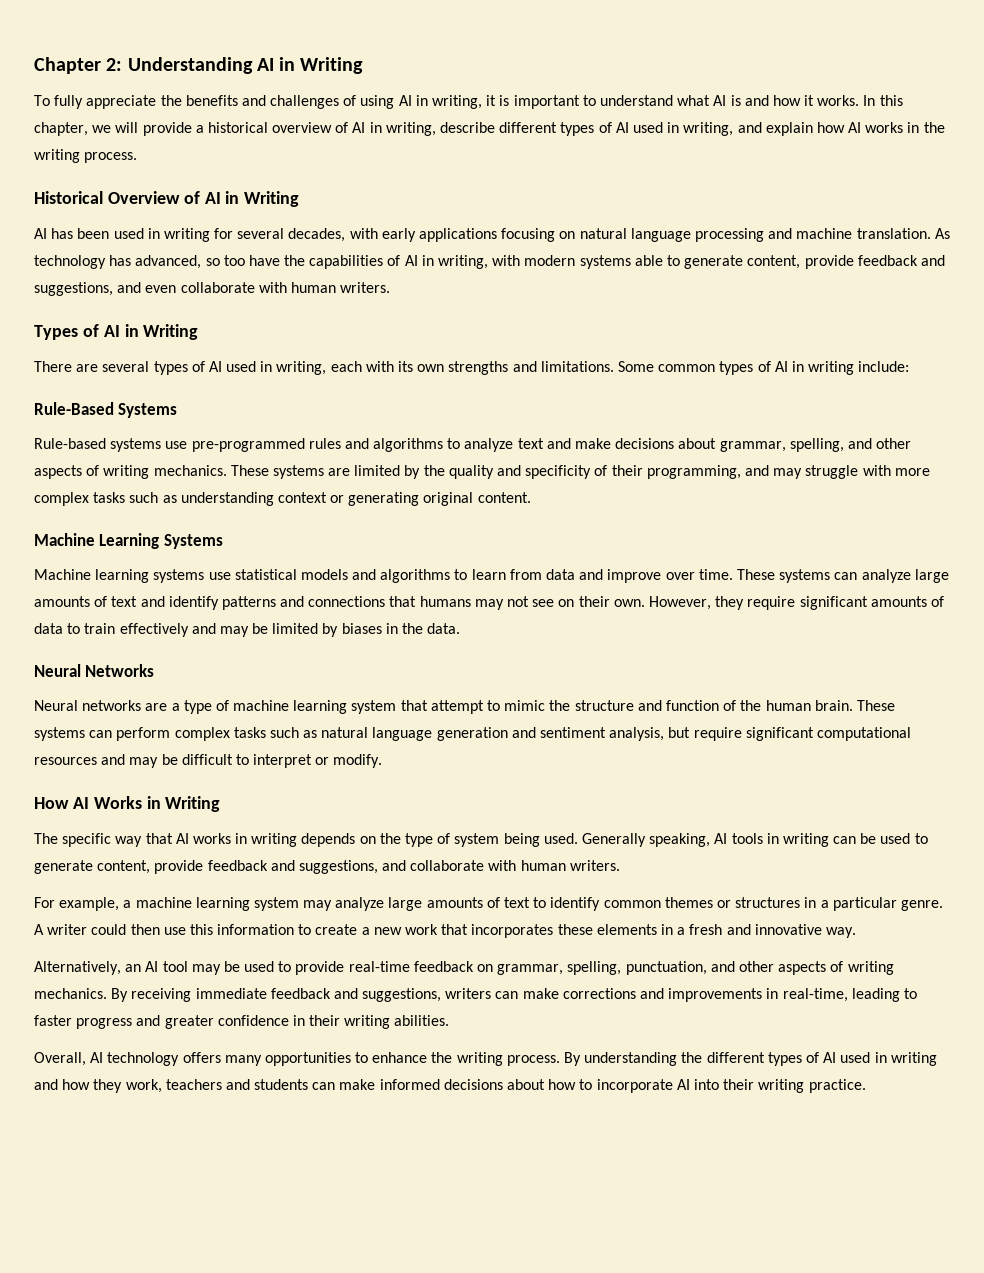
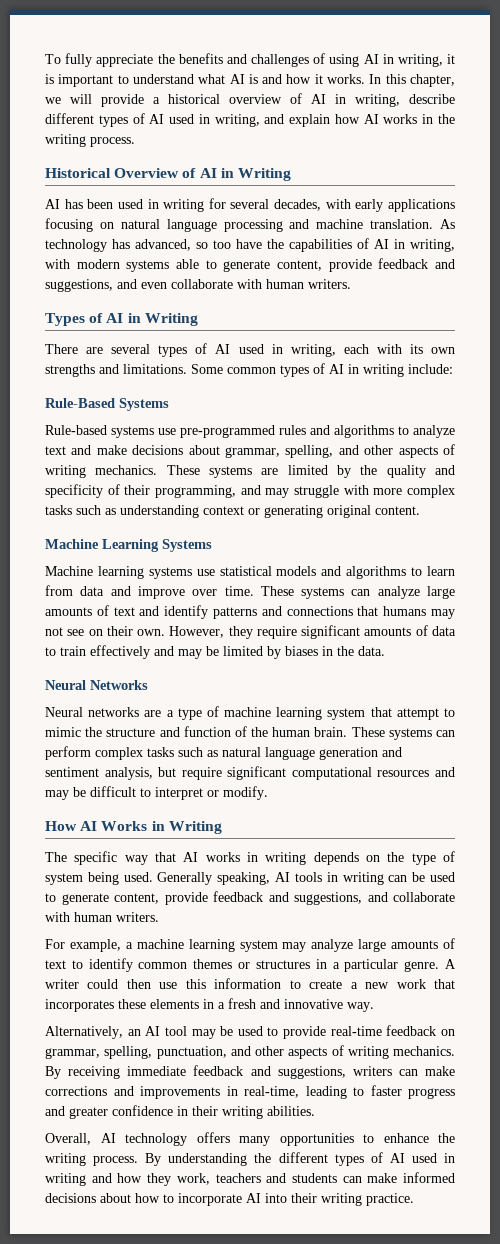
- Chapter 2: Understanding AI in Writing

